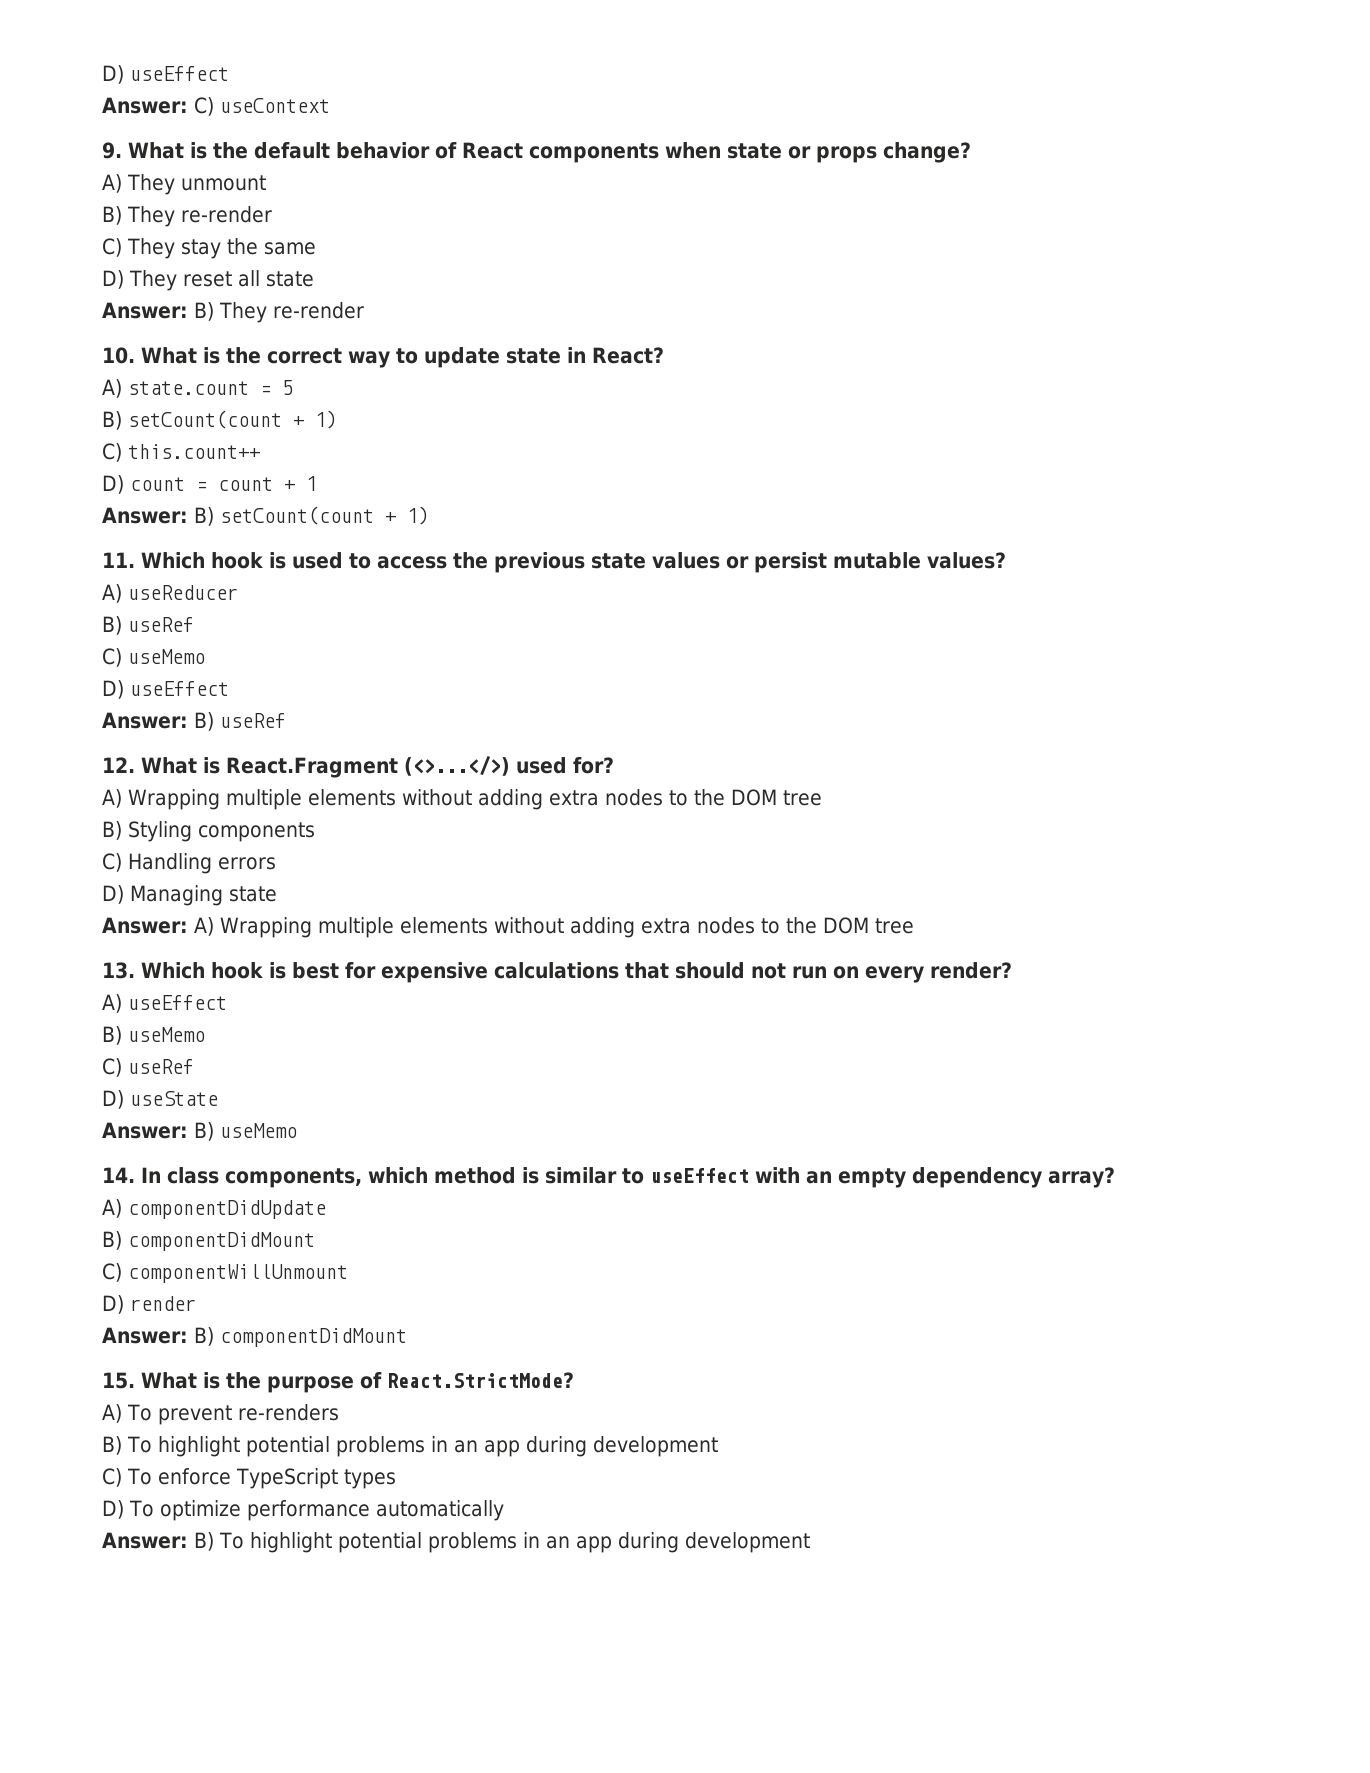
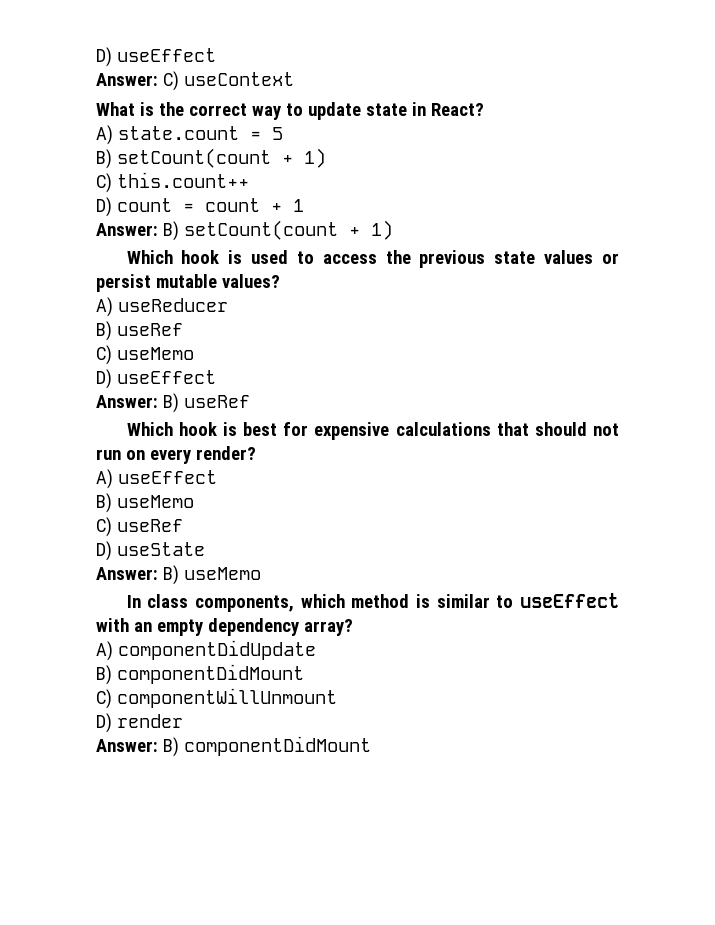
- 9. What is the default behavior of React components when state or props change?
- A) They unmount
- B) They re-render
- C) They stay the same
- D) They reset all state
- Answer: B) They re-render
- 10. What is the correct way to update state in React?
+ What is the correct way to update state in React?
- 11. Which hook is used to access the previous state values or persist mutable values?
+ Which hook is used to access the previous state values or persist mutable values?
- 12. What is React.Fragment (<>...</>) used for?
- A) Wrapping multiple elements without adding extra nodes to the DOM tree
- B) Styling components
- C) Handling errors
- D) Managing state
- Answer: A) Wrapping multiple elements without adding extra nodes to the DOM tree
- 13. Which hook is best for expensive calculations that should not run on every render?
+ Which hook is best for expensive calculations that should not run on every render?
- 14. In class components, which method is similar to useEffect with an empty dependency array?
+ In class components, which method is similar to useEffect with an empty dependency array?
- 15. What is the purpose of React.StrictMode?
- A) To prevent re-renders
- B) To highlight potential problems in an app during development
- C) To enforce TypeScript types
- D) To optimize performance automatically
- Answer: B) To highlight potential problems in an app during development

